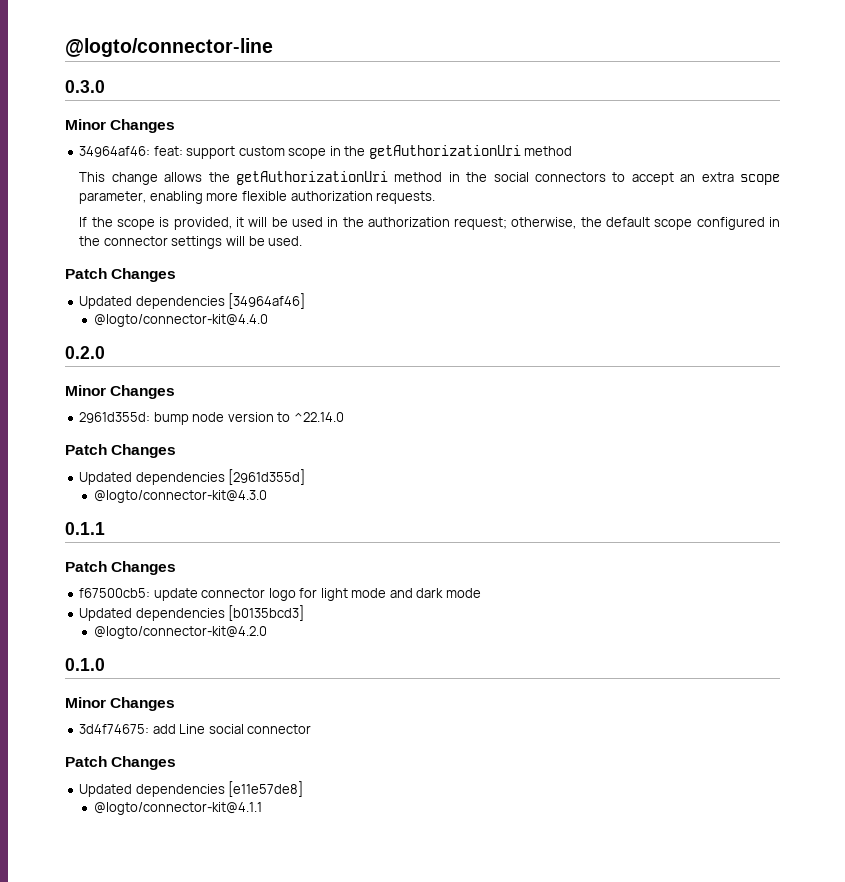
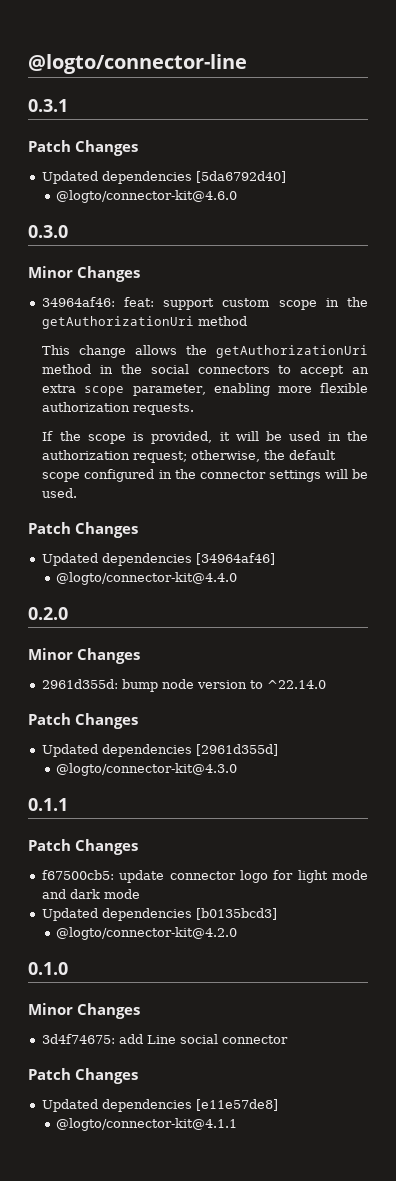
+ 0.3.1
+ Patch Changes
+ Updated dependencies [5da6792d40]
+ @logto/connector-kit@4.6.0

